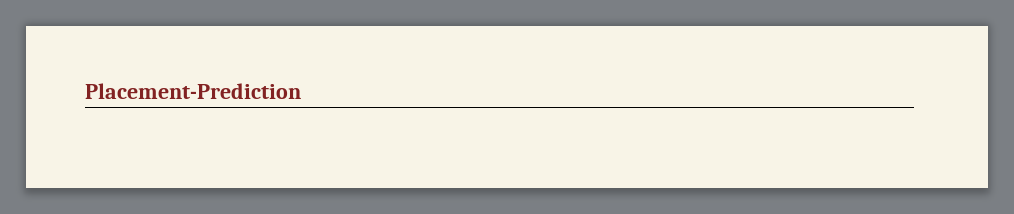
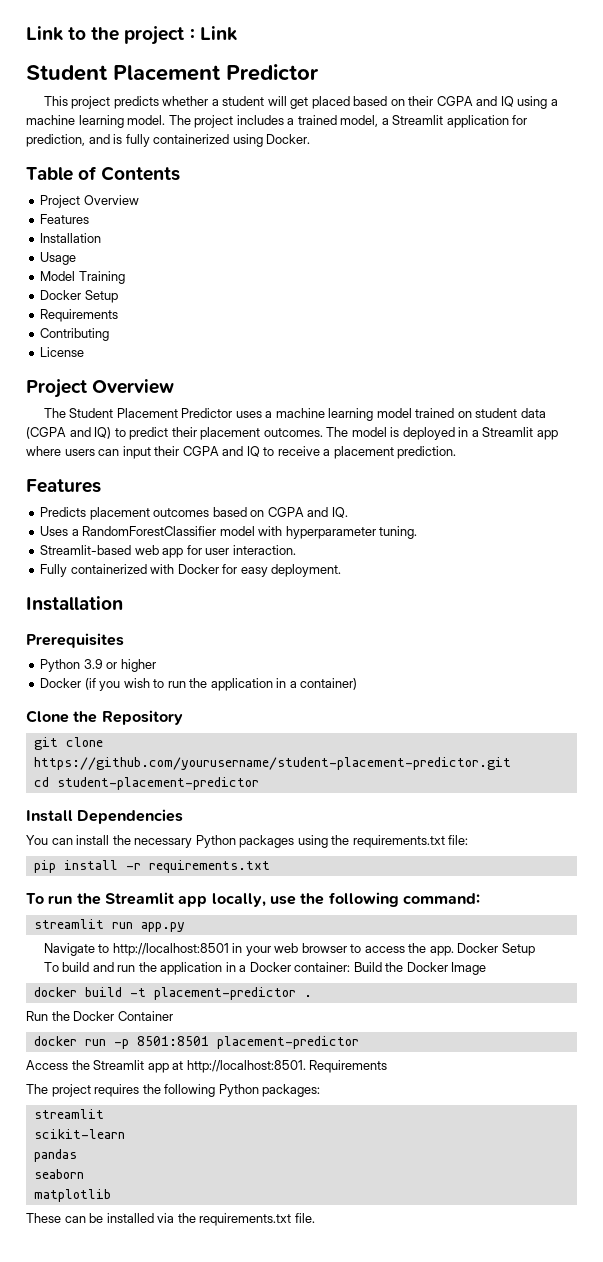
- Placement-Prediction
+ Link to the project : Link
+ Student Placement Predictor
+ This project predicts whether a student will get placed based on their CGPA and IQ using a machine learning model. The project includes a trained model, a Streamlit application for prediction, and is fully containerized using Docker.
+ Table of Contents
+ Project Overview
+ Features
+ Installation
+ Usage
+ Model Training
+ Docker Setup
+ Requirements
+ Contributing
+ License
+ Project Overview
+ The Student Placement Predictor uses a machine learning model trained on student data (CGPA and IQ) to predict their placement outcomes. The model is deployed in a Streamlit app where users can input their CGPA and IQ to receive a placement prediction.
+ Features
+ Predicts placement outcomes based on CGPA and IQ.
+ Uses a RandomForestClassifier model with hyperparameter tuning.
+ Streamlit-based web app for user interaction.
+ Fully containerized with Docker for easy deployment.
+ Installation
+ Prerequisites
+ Python 3.9 or higher
+ Docker (if you wish to run the application in a container)
+ Clone the Repository
+ git clone https://github.com/yourusername/student-placement-predictor.git
+ cd student-placement-predictor
+ Install Dependencies
+ You can install the necessary Python packages using the requirements.txt file:
+ pip install -r requirements.txt
+ To run the Streamlit app locally, use the following command:
+ streamlit run app.py
+ Navigate to http://localhost:8501 in your web browser to access the app. Docker Setup
+ To build and run the application in a Docker container: Build the Docker Image
+ docker build -t placement-predictor .
+ Run the Docker Container
+ docker run -p 8501:8501 placement-predictor
+ Access the Streamlit app at http://localhost:8501. Requirements
+ The project requires the following Python packages:
+ streamlit
+ scikit-learn
+ pandas
+ seaborn
+ matplotlib
+ These can be installed via the requirements.txt file.

